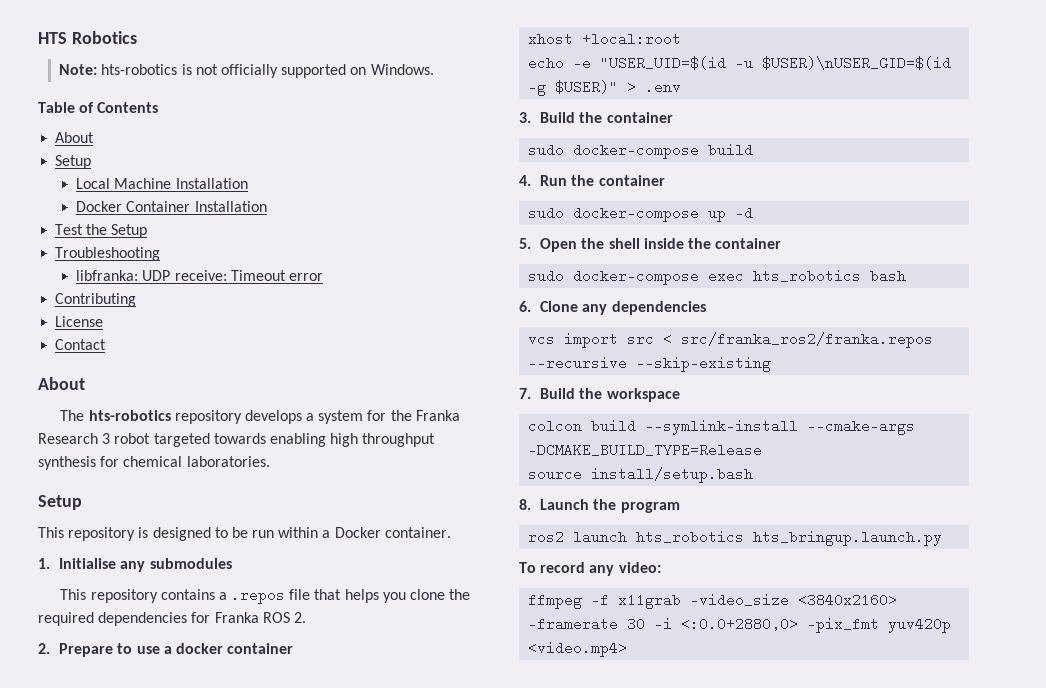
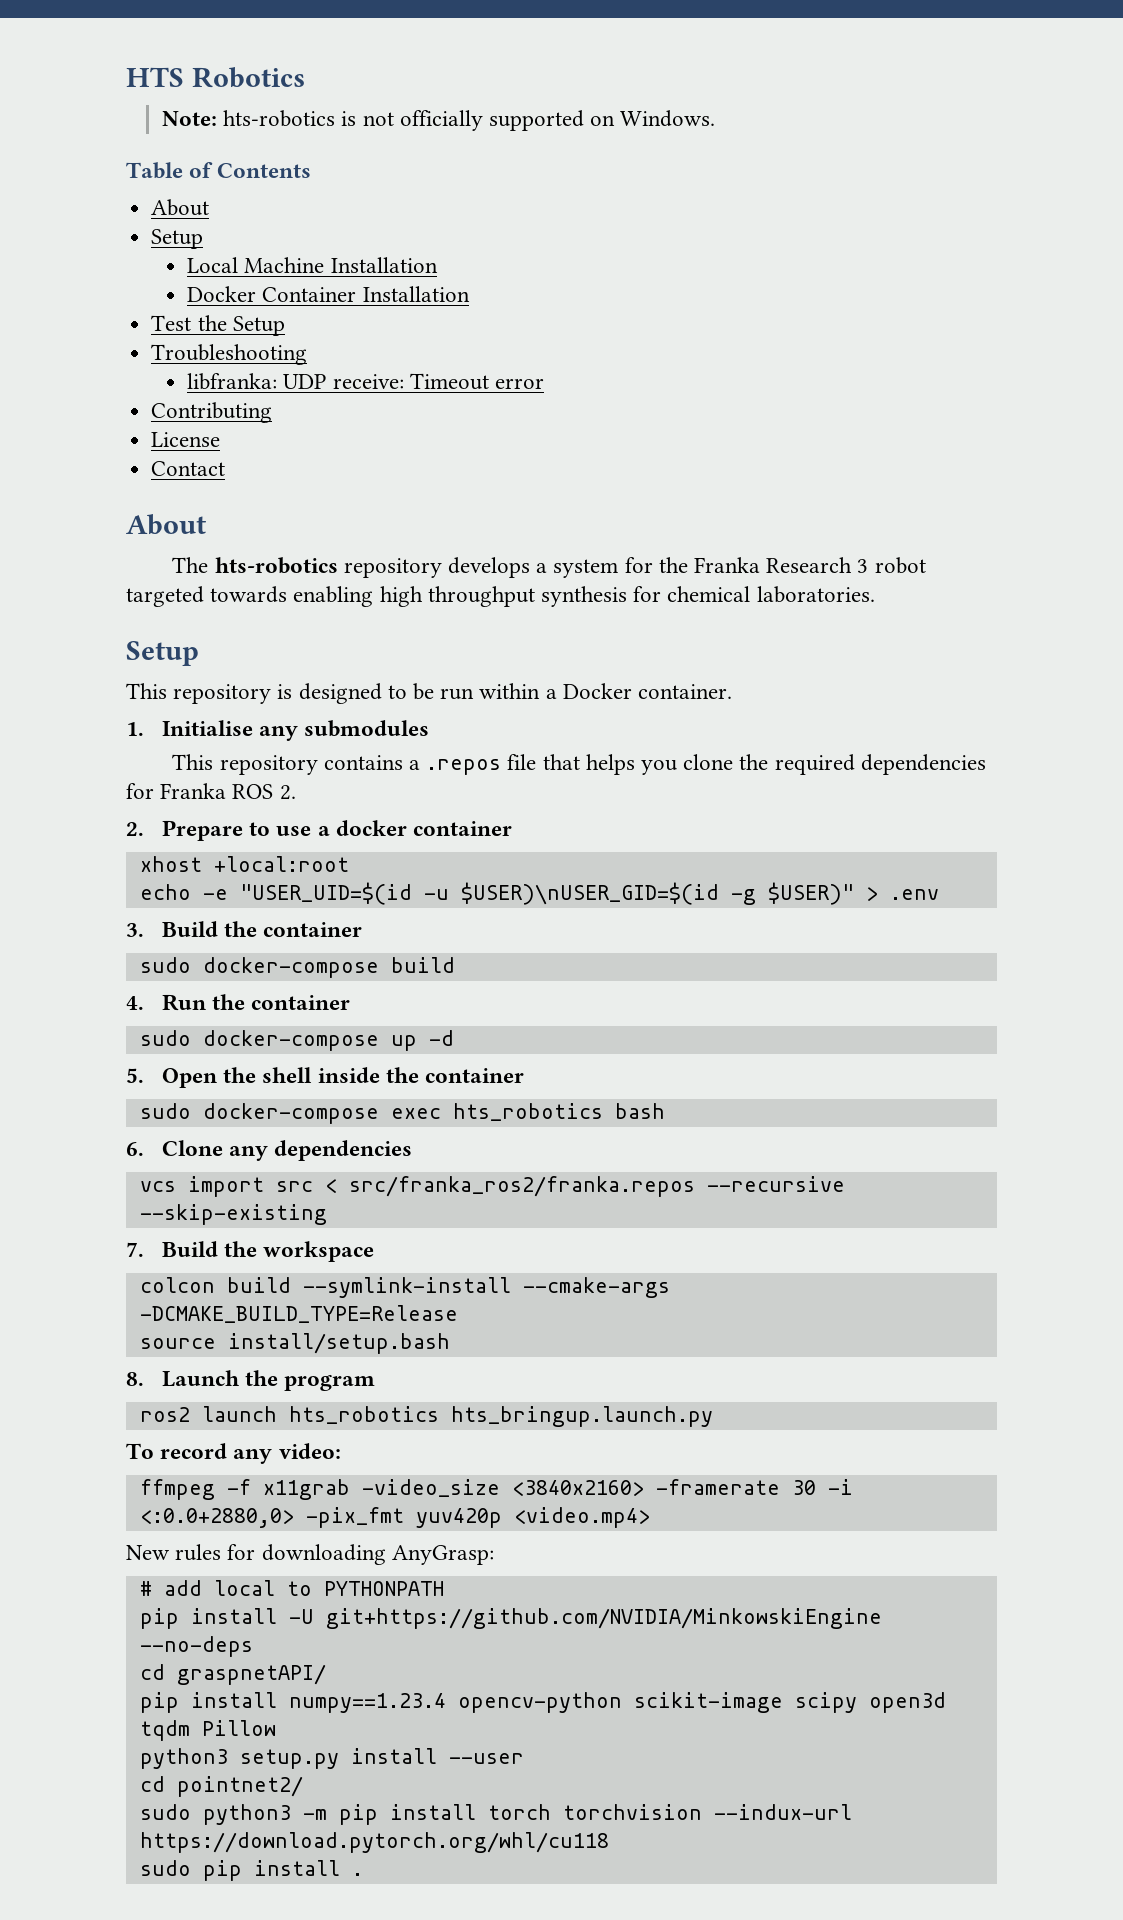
+ New rules for downloading AnyGrasp:
+ # add local to PYTHONPATH
+ pip install -U git+https://github.com/NVIDIA/MinkowskiEngine --no-deps
+ cd graspnetAPI/
+ pip install numpy==1.23.4 opencv-python scikit-image scipy open3d tqdm Pillow
+ python3 setup.py install --user
+ cd pointnet2/
+ sudo python3 -m pip install torch torchvision --indux-url https://download.pytorch.org/whl/cu118
+ sudo pip install .

